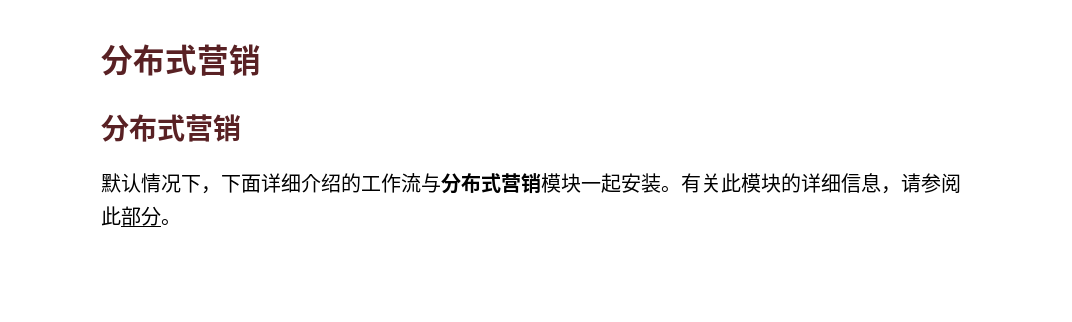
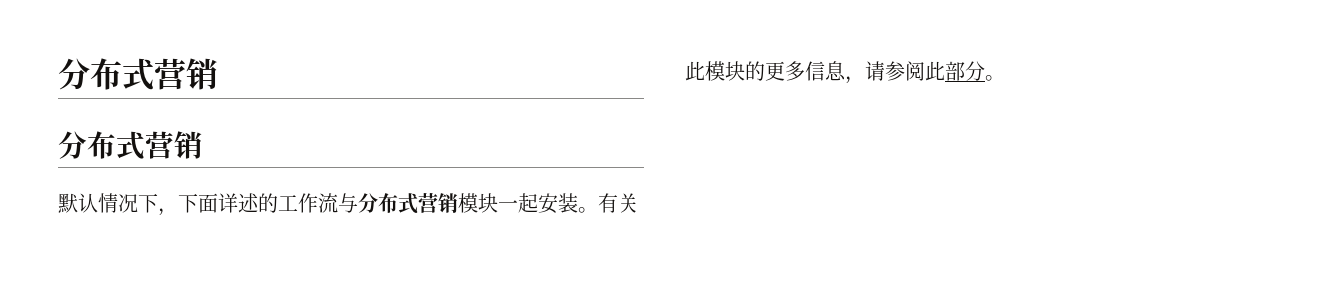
- 默认情况下，下面详细介绍的工作流与分布式营销模块一起安装。
+ 默认情况下，下面详述的工作流与分布式营销模块一起安装。
- 有关此模块的详细信息，请参阅此部分。
+ 有关此模块的更多信息，请参阅此部分。

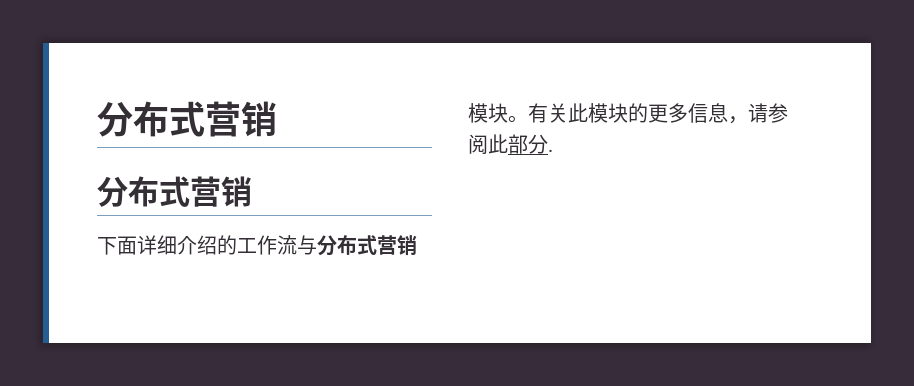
- 默认情况下，下面详述的工作流与分布式营销模块一起安装。
+ 下面详细介绍的工作流与分布式营销模块。
- 有关此模块的更多信息，请参阅此部分。
+ 有关此模块的更多信息，请参阅此部分.

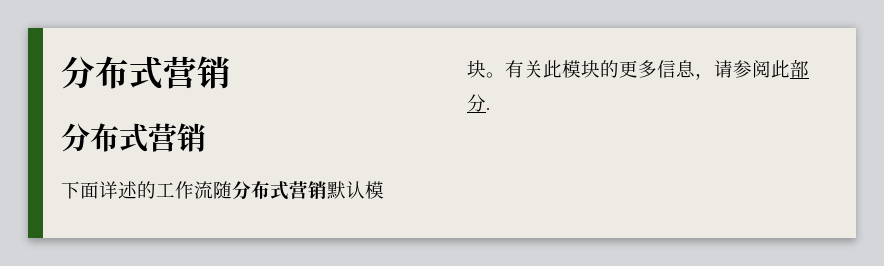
- 下面详细介绍的工作流与分布式营销模块。
+ 下面详述的工作流随分布式营销默认模块。

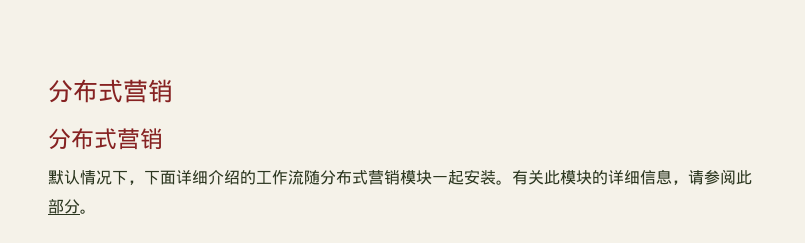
- 下面详述的工作流随分布式营销默认模块。
+ 默认情况下，下面详细介绍的工作流随分布式营销模块一起安装。
- 有关此模块的更多信息，请参阅此部分.
+ 有关此模块的详细信息，请参阅此部分。

